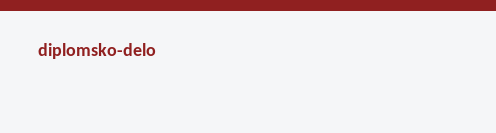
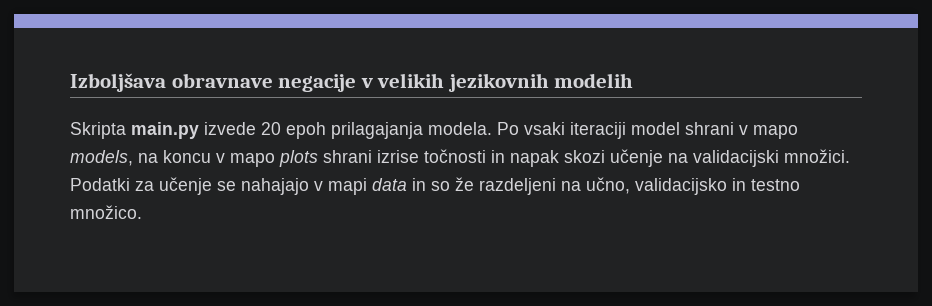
- diplomsko-delo
+ Izboljšava obravnave negacije v velikih jezikovnih modelih
+ Skripta main.py izvede 20 epoh prilagajanja modela. Po vsaki iteraciji model shrani v mapo models, na koncu v mapo plots shrani izrise točnosti in napak skozi učenje na validacijski množici. Podatki za učenje se nahajajo v mapi data in so že razdeljeni na učno, validacijsko in testno množico.

